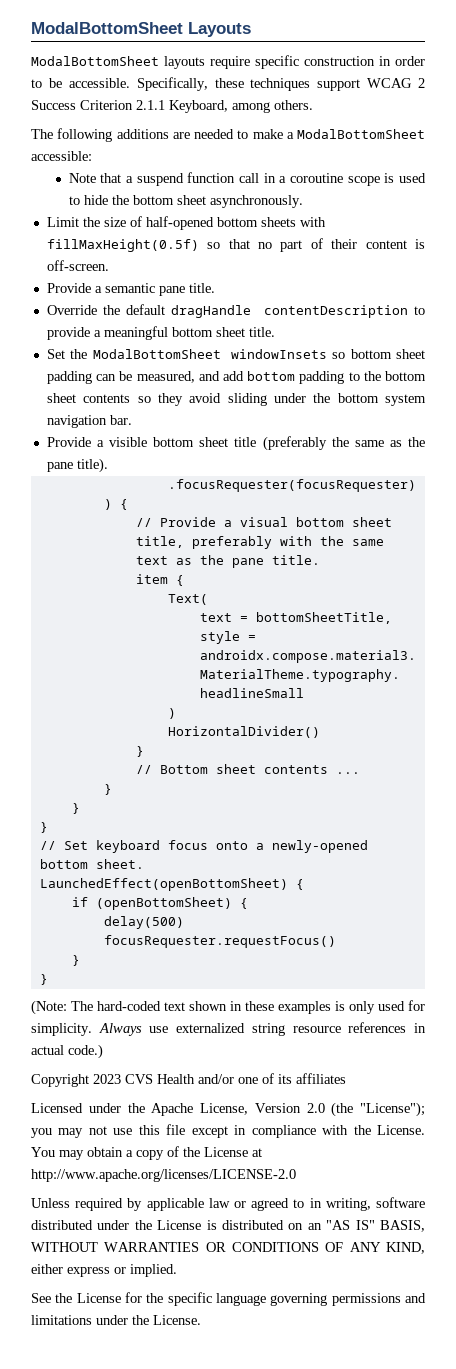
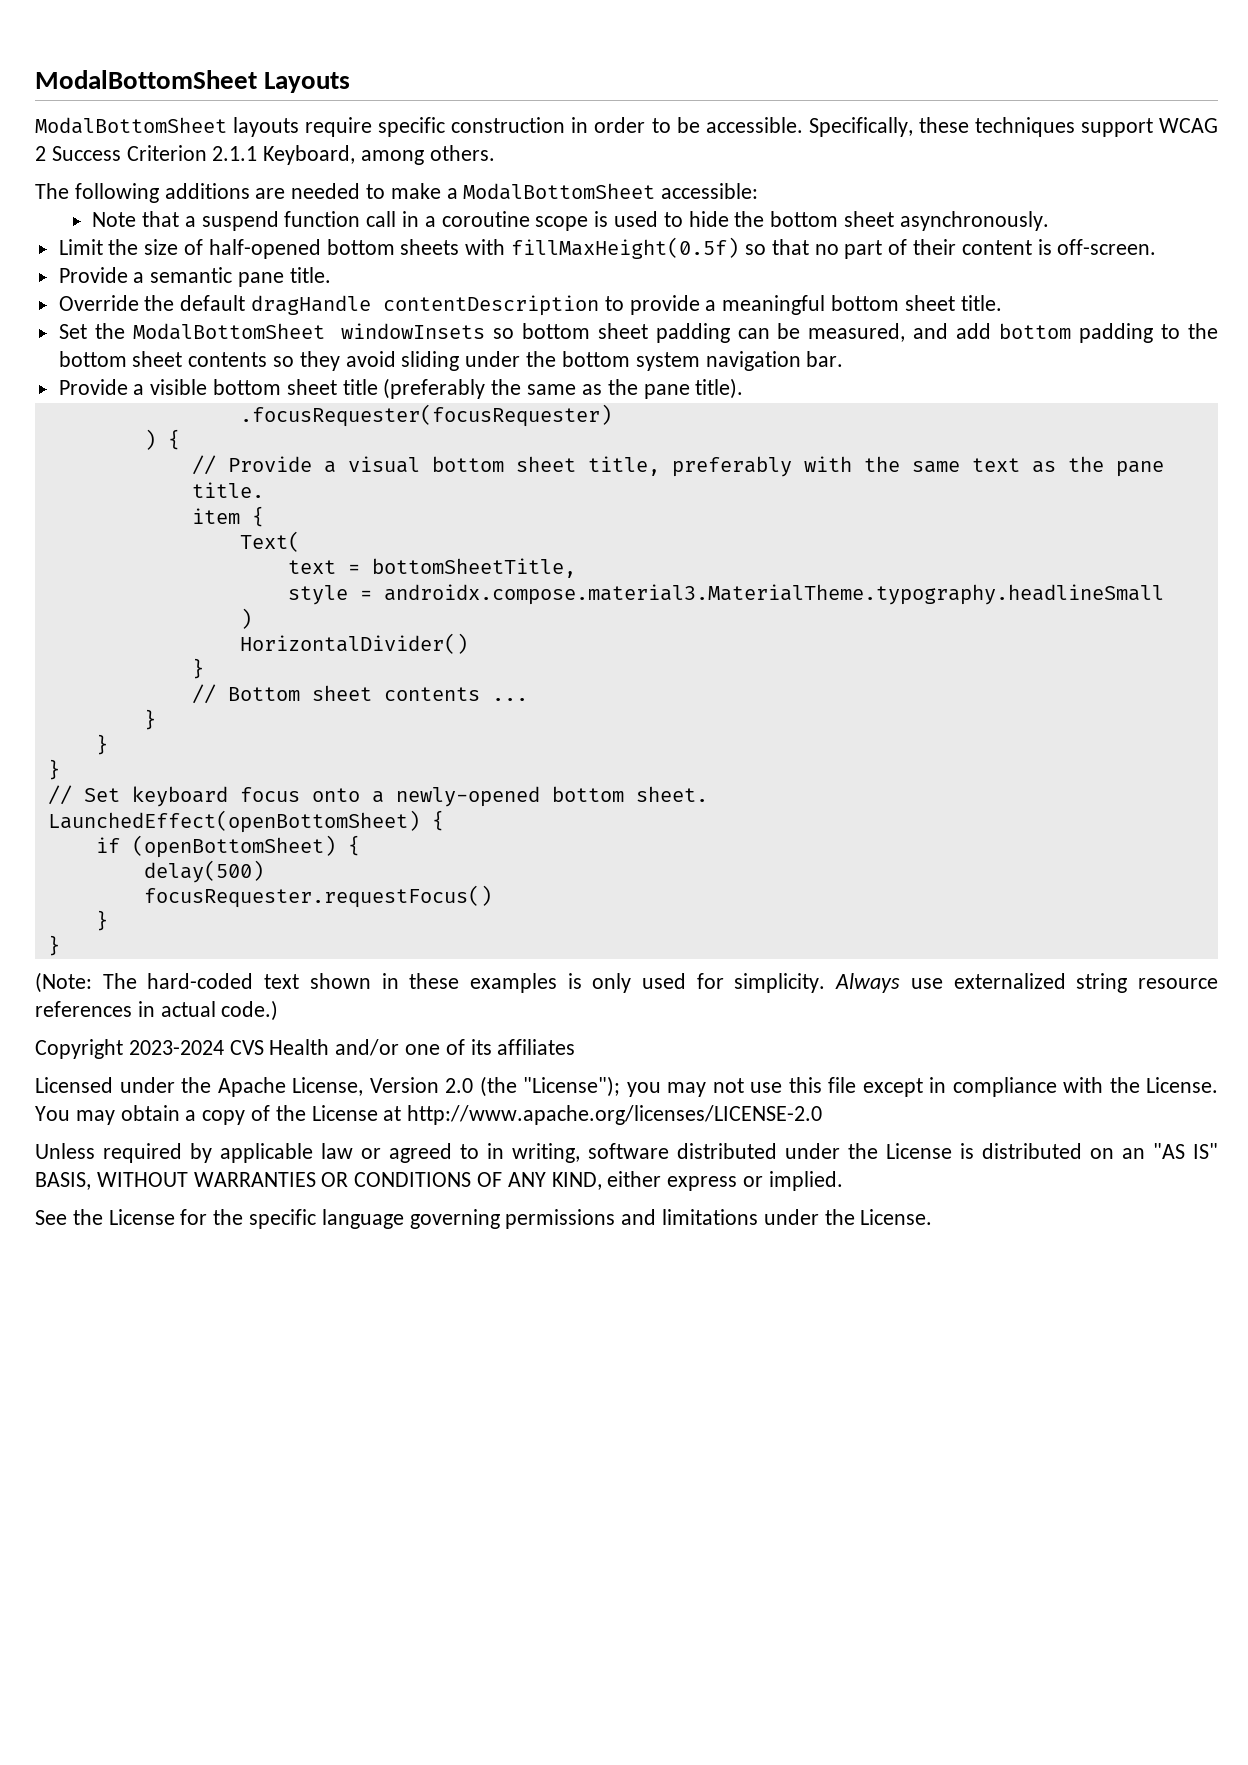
- Copyright 2023 CVS Health and/or one of its affiliates
+ Copyright 2023-2024 CVS Health and/or one of its affiliates

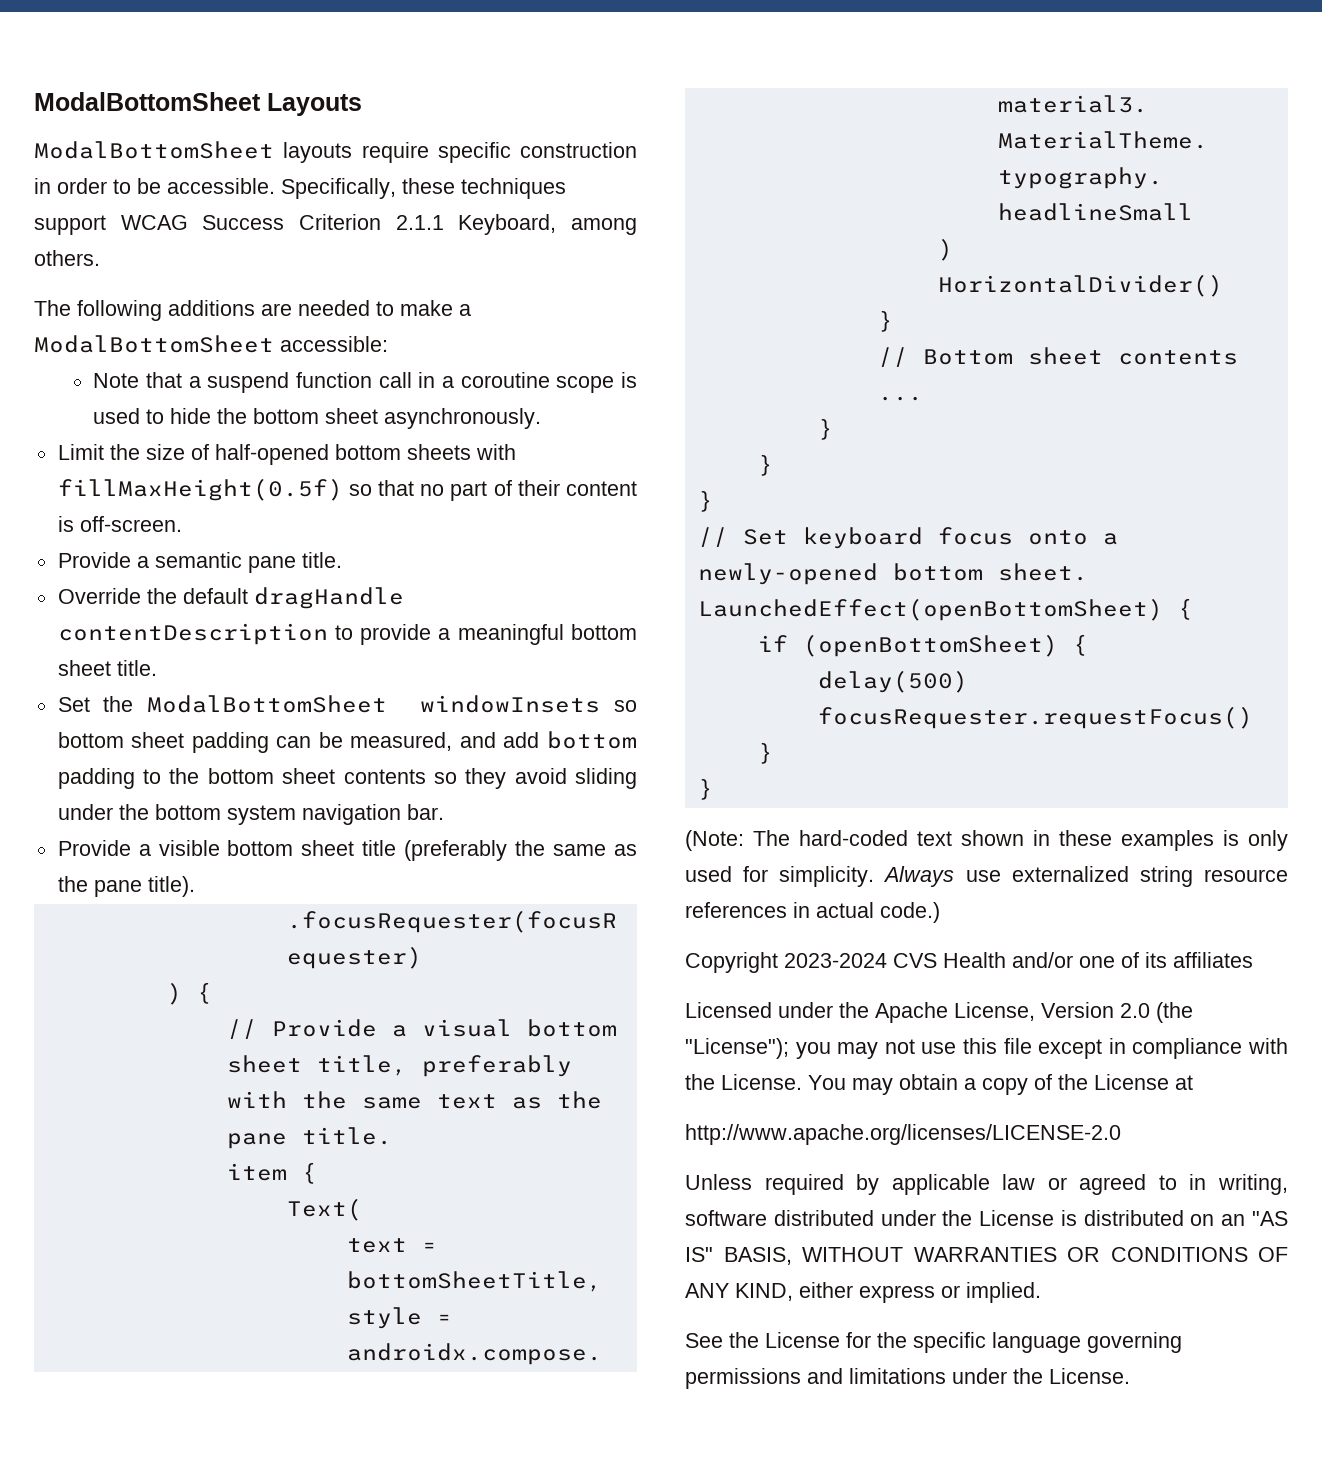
- Specifically, these techniques support WCAG 2 Success Criterion 2.1.1 Keyboard, among others.
+ Specifically, these techniques support WCAG Success Criterion 2.1.1 Keyboard, among others.
- You may obtain a copy of the License at http://www.apache.org/licenses/LICENSE-2.0
+ You may obtain a copy of the License at
+ http://www.apache.org/licenses/LICENSE-2.0

